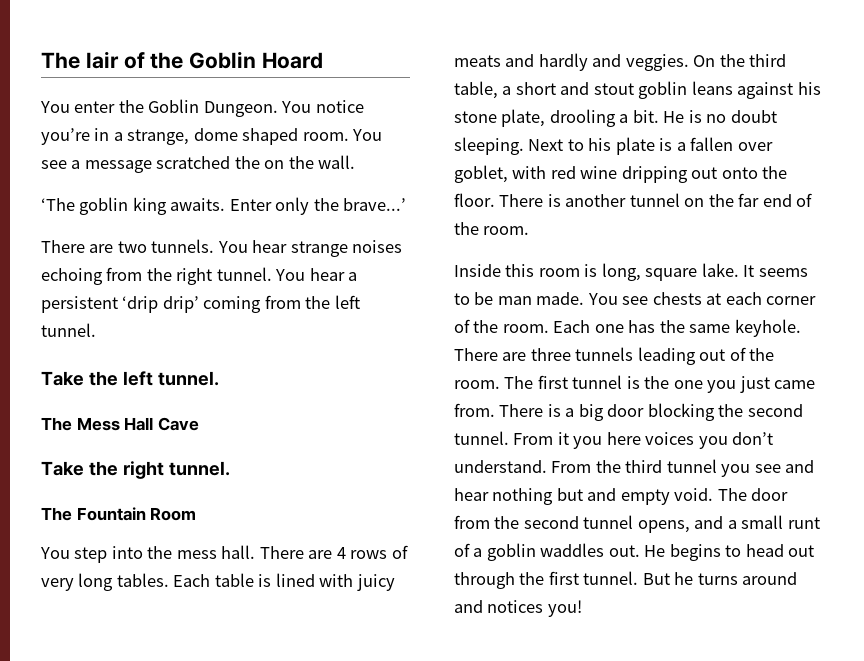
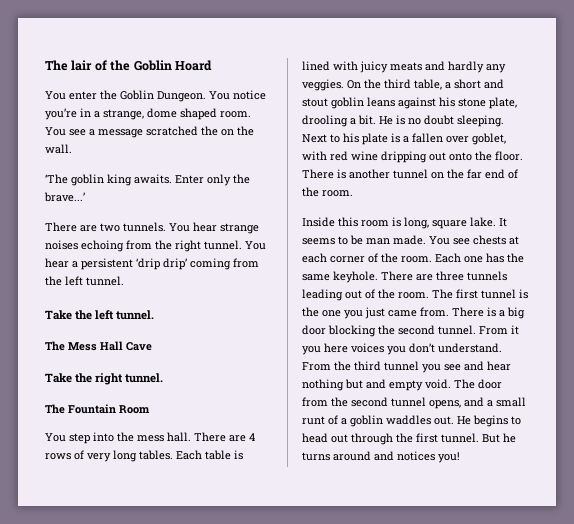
- Each table is lined with juicy meats and hardly and veggies.
+ Each table is lined with juicy meats and hardly any veggies.

